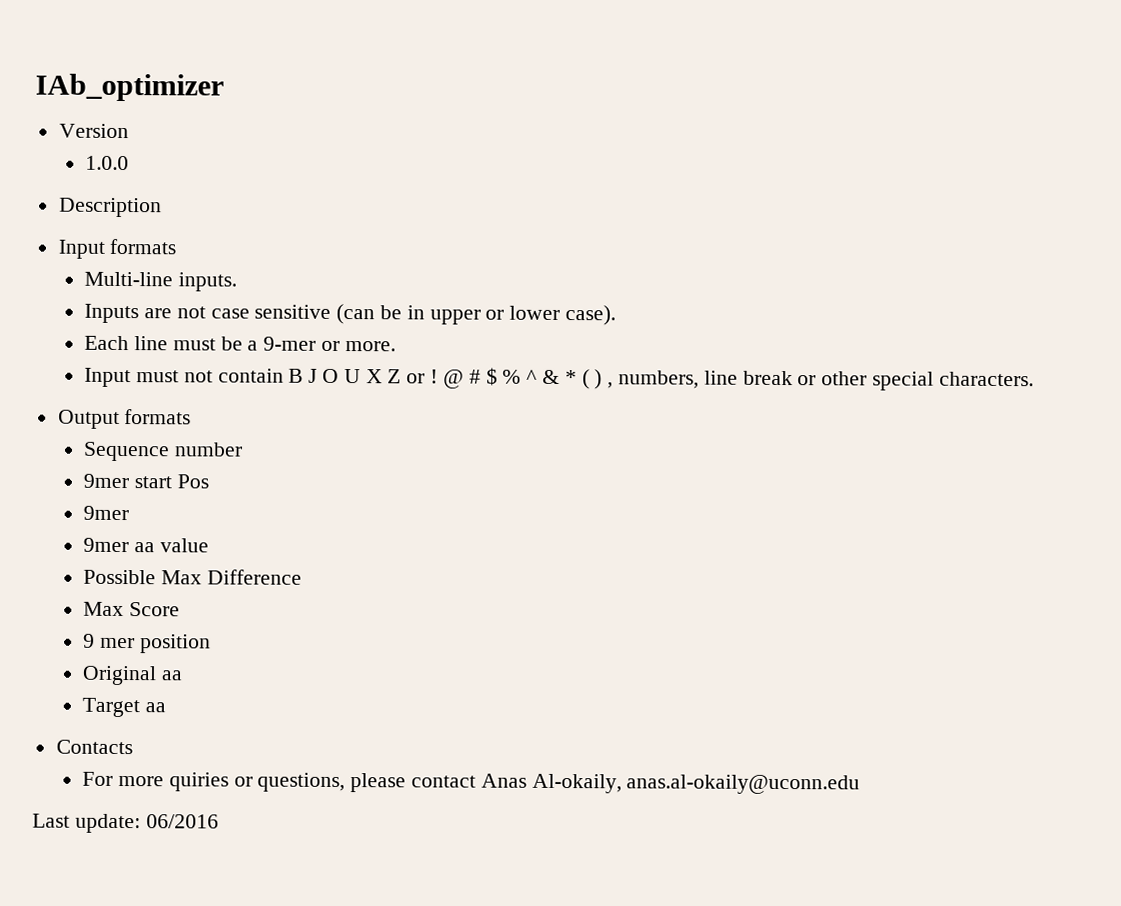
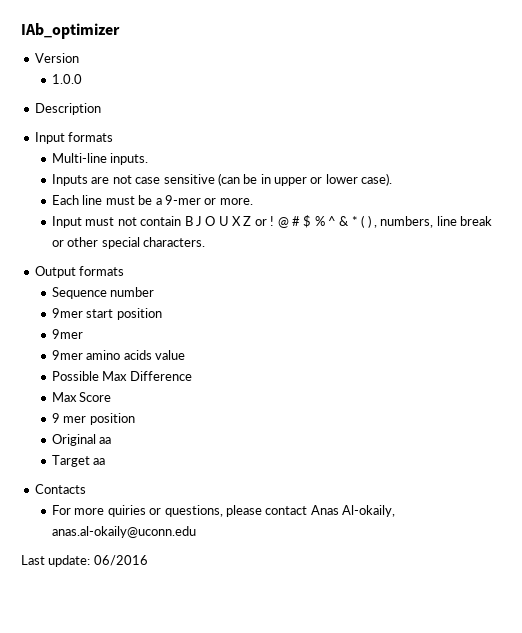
- 9mer start Pos
+ 9mer start position
- 9mer aa value
+ 9mer amino acids value

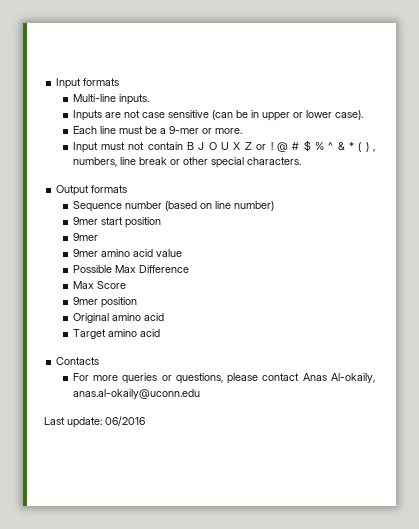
- IAb_optimizer
- Version
- 1.0.0
- Description
- Sequence number
+ Sequence number (based on line number)
- 9mer amino acids value
+ 9mer amino acid value
- 9 mer position
+ 9mer position
- Original aa
+ Original amino acid
- Target aa
+ Target amino acid
- For more quiries or questions, please contact Anas Al-okaily, anas.al-okaily@uconn.edu
+ For more queries or questions, please contact Anas Al-okaily, anas.al-okaily@uconn.edu

